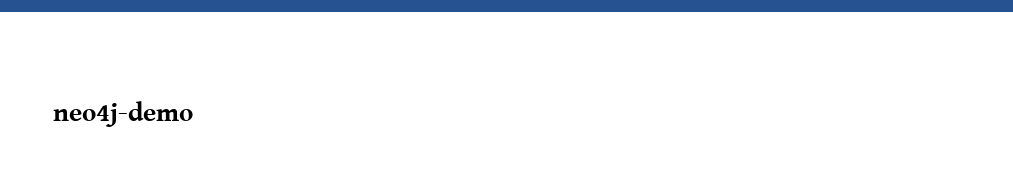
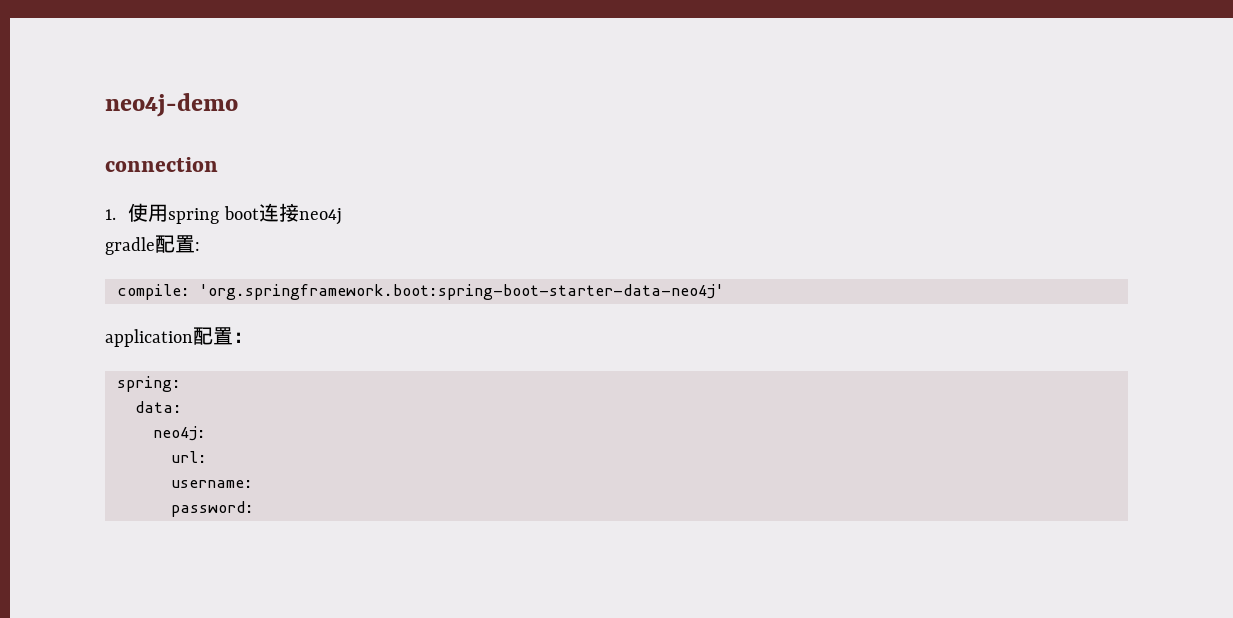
+ connection
+ 1.使用spring boot连接neo4j
+ gradle配置:
+ compile: 'org.springframework.boot:spring-boot-starter-data-neo4j'
+ application配置：
+ spring:
+ data:
+ neo4j:
+ url:
+ username:
+ password:

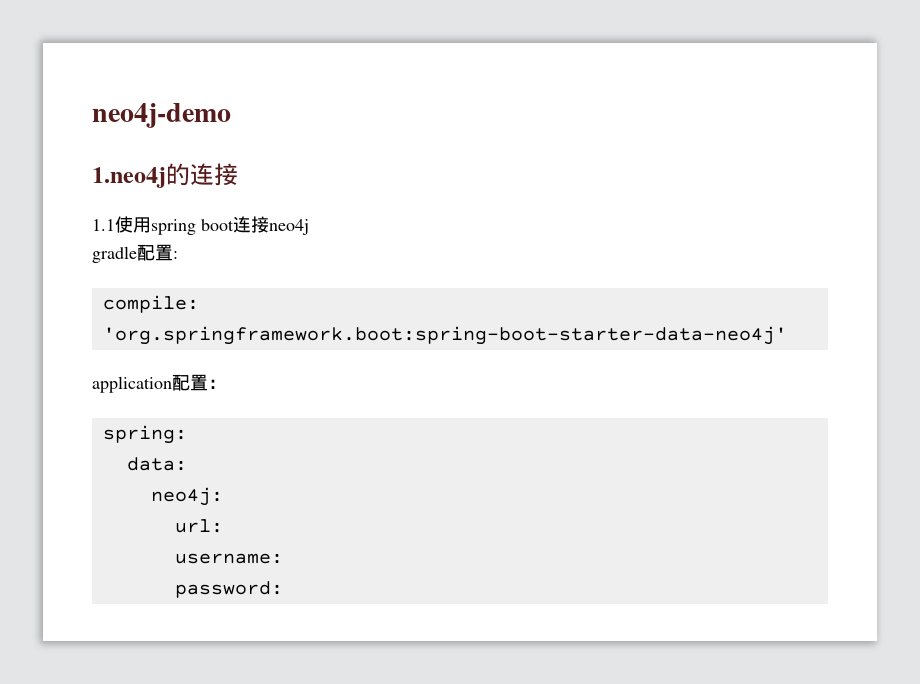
- connection
- 1.使用spring boot连接neo4j
+ 1.neo4j的连接
+ 1.1使用spring boot连接neo4j

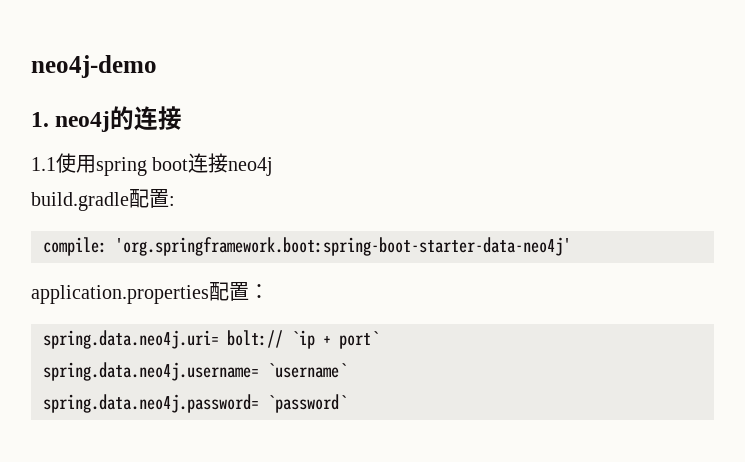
- 1.neo4j的连接
+ 1. neo4j的连接
- gradle配置:
+ build.gradle配置:
- application配置：
- spring:
- data:
- neo4j:
- url:
- username:
- password:
+ application.properties配置：
+ spring.data.neo4j.uri= bolt:// `ip + port`
+ spring.data.neo4j.username= `username`
+ spring.data.neo4j.password= `password`

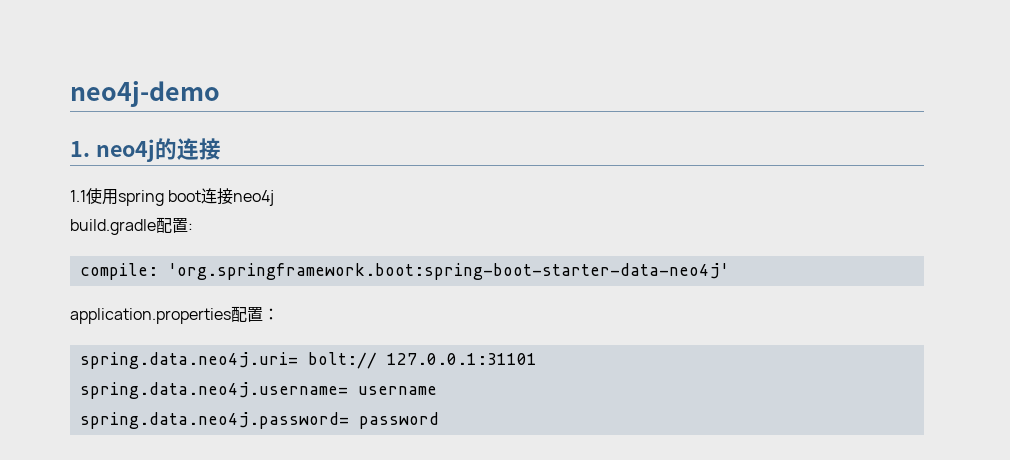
- spring.data.neo4j.uri= bolt:// `ip + port`
+ spring.data.neo4j.uri= bolt:// 127.0.0.1:31101
- spring.data.neo4j.username= `username`
+ spring.data.neo4j.username= username
- spring.data.neo4j.password= `password`
+ spring.data.neo4j.password= password

